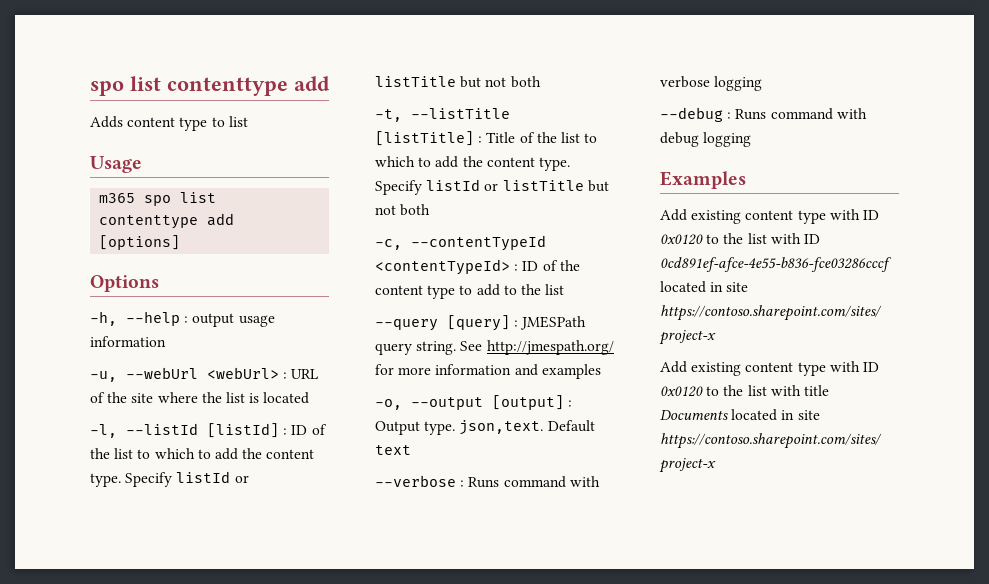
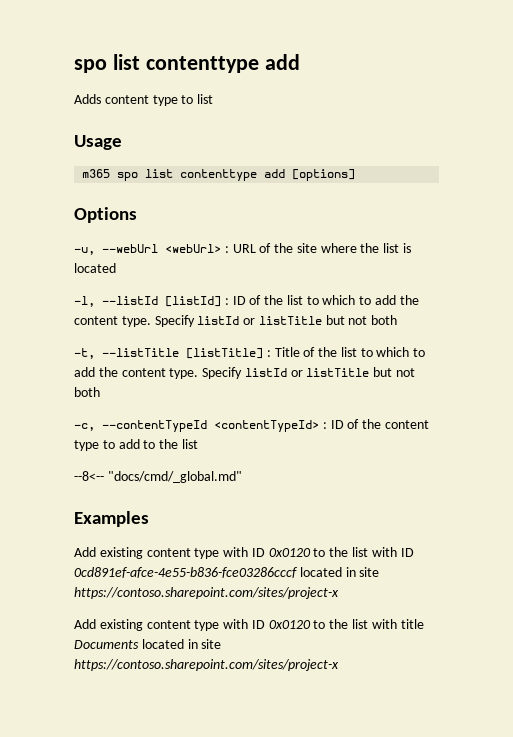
- -h, --help : output usage information
- --query [query] : JMESPath query string. See http://jmespath.org/ for more information and examples
- -o, --output [output] : Output type. json,text. Default text
- --verbose : Runs command with verbose logging
- --debug : Runs command with debug logging
+ --8<-- "docs/cmd/_global.md"

